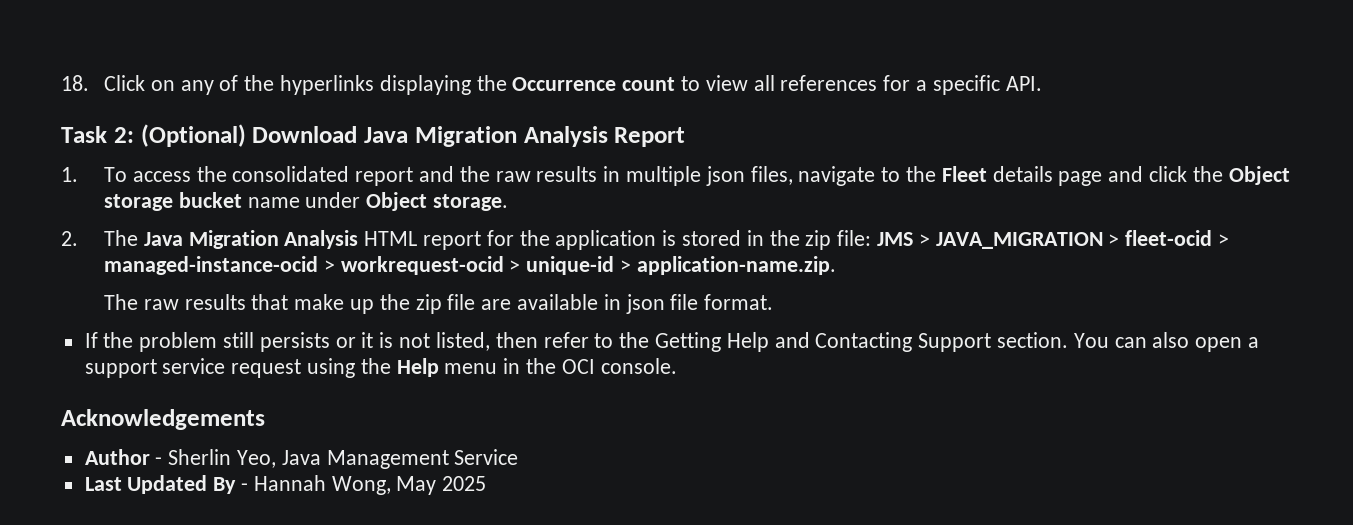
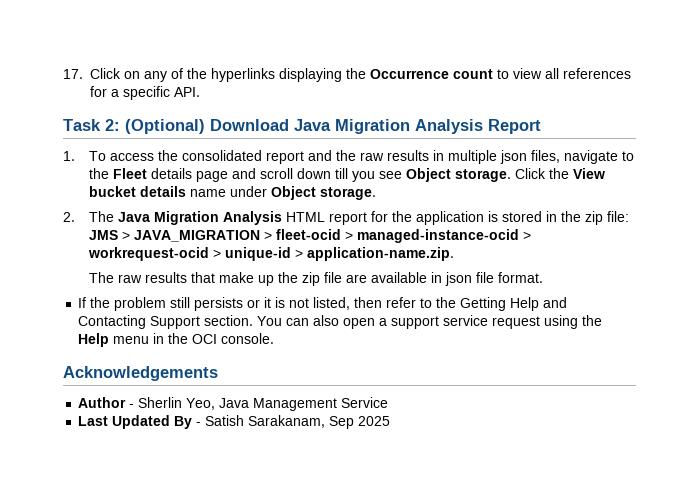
- 18. Click on any of the hyperlinks displaying the Occurrence count to view all references for a specific API.
+ 17. Click on any of the hyperlinks displaying the Occurrence count to view all references for a specific API.
- 1. To access the consolidated report and the raw results in multiple json files, navigate to the Fleet details page and click the Object storage bucket name under Object storage.
+ 1. To access the consolidated report and the raw results in multiple json files, navigate to the Fleet details page and scroll down till you see Object storage. Click the View bucket details name under Object storage.
- Last Updated By - Hannah Wong, May 2025
+ Last Updated By - Satish Sarakanam, Sep 2025

